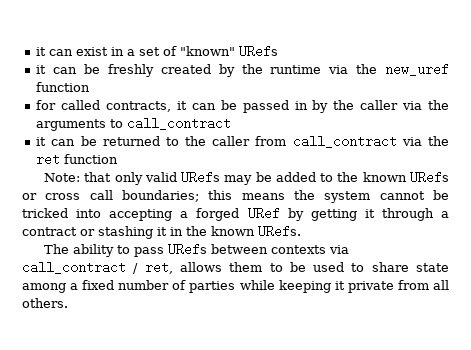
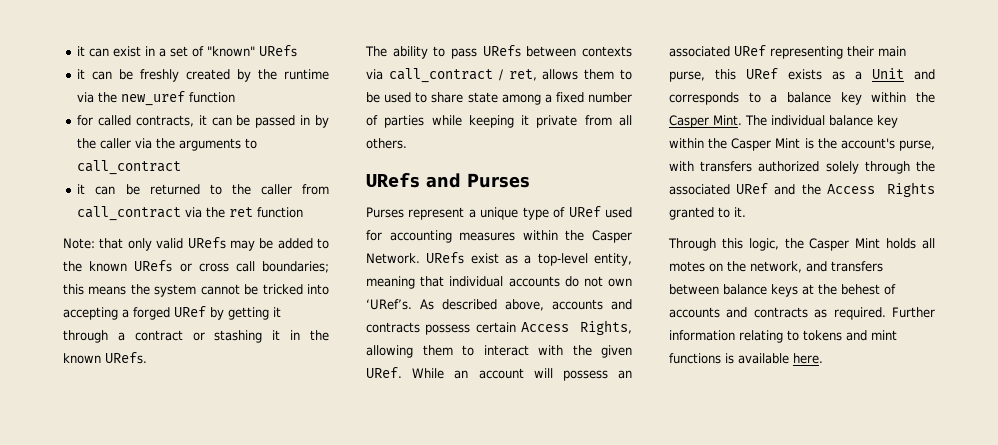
+ URefs and Purses
+ Purses represent a unique type of URef used for accounting measures within the Casper Network. URefs exist as a top-level entity, meaning that individual accounts do not own ‘URef’s. As described above, accounts and contracts possess certain Access Rights, allowing them to interact with the given URef. While an account will possess an associated URef representing their main purse, this URef exists as a Unit and corresponds to a balance key within the Casper Mint. The individual balance key within the Casper Mint is the account's purse, with transfers authorized solely through the associated URef and the Access Rights granted to it.
+ Through this logic, the Casper Mint holds all motes on the network, and transfers between balance keys at the behest of accounts and contracts as required. Further information relating to tokens and mint functions is available here.

